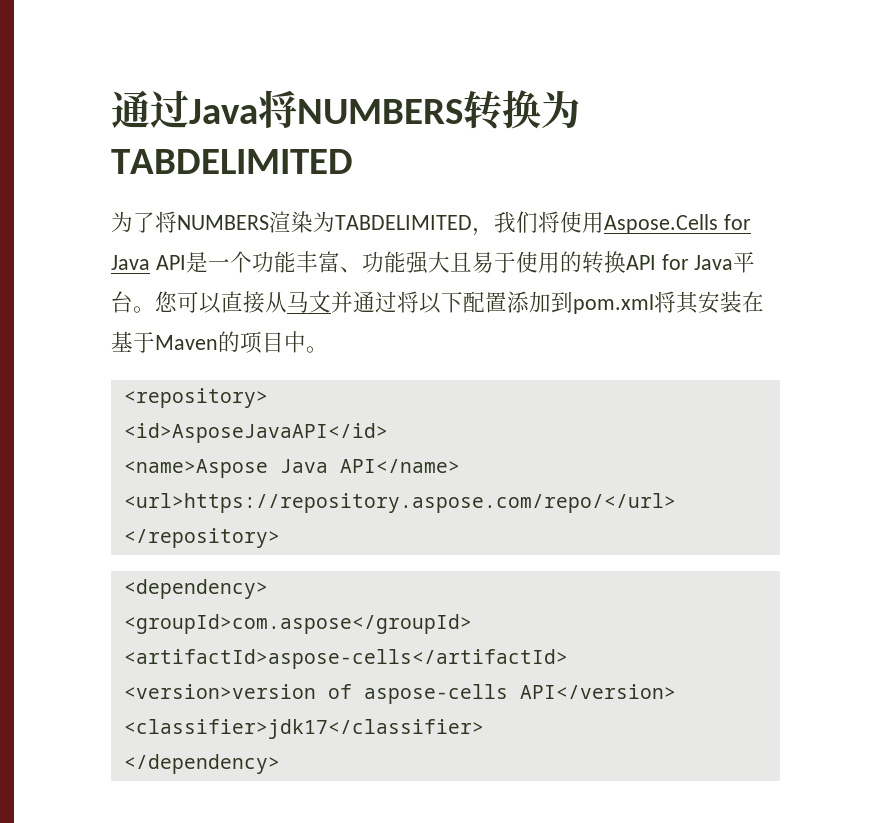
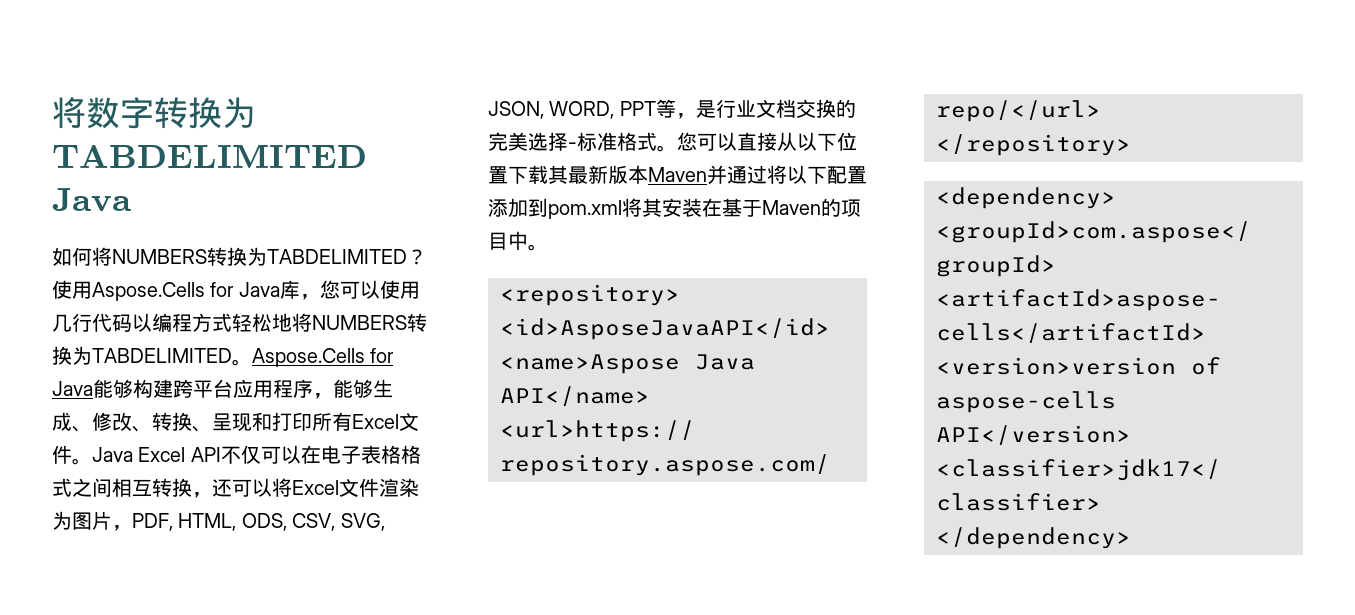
- 通过Java将NUMBERS转换为TABDELIMITED
- 为了将NUMBERS渲染为TABDELIMITED，我们将使用Aspose.Cells for Java API是一个功能丰富、功能强大且易于使用的转换API for Java平台。您可以直接从马文并通过将以下配置添加到pom.xml将其安装在基于Maven的项目中。
+ 将数字转换为TABDELIMITED Java
+ 如何将NUMBERS转换为TABDELIMITED？使用Aspose.Cells for Java库，您可以使用几行代码以编程方式轻松地将NUMBERS转换为TABDELIMITED。Aspose.Cells for Java能够构建跨平台应用程序，能够生成、修改、转换、呈现和打印所有Excel文件。Java Excel API不仅可以在电子表格格式之间相互转换，还可以将Excel文件渲染为图片，PDF, HTML, ODS, CSV, SVG, JSON, WORD, PPT等，是行业文档交换的完美选择-标准格式。您可以直接从以下位置下载其最新版本Maven并通过将以下配置添加到pom.xml将其安装在基于Maven的项目中。

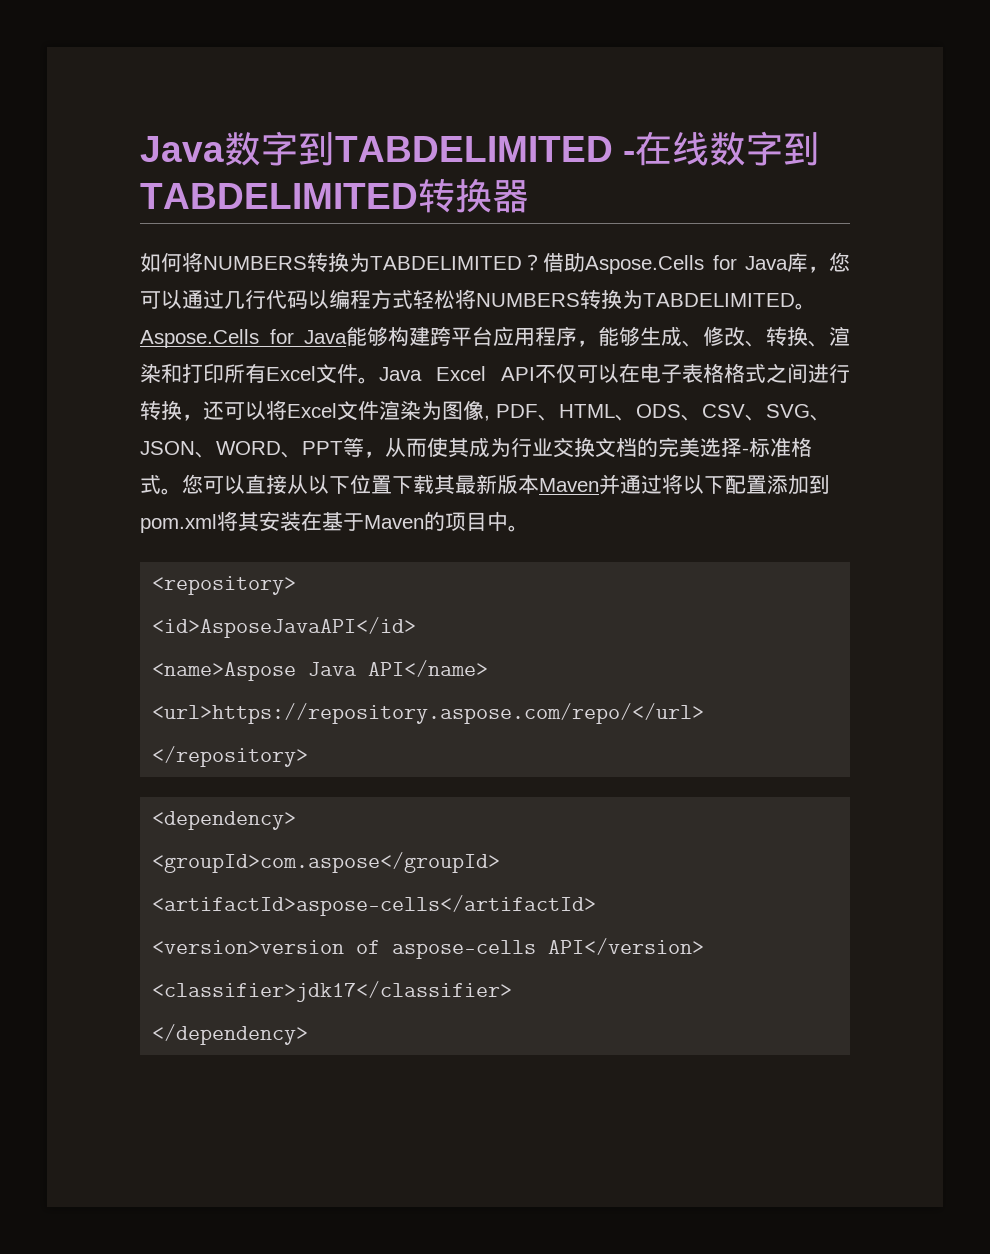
- 将数字转换为TABDELIMITED Java
+ Java数字到TABDELIMITED -在线数字到TABDELIMITED转换器
- 使用Aspose.Cells for Java库，您可以使用几行代码以编程方式轻松地将NUMBERS转换为TABDELIMITED。
+ 借助Aspose.Cells for Java库，您可以通过几行代码以编程方式轻松将NUMBERS转换为TABDELIMITED。
- Aspose.Cells for Java能够构建跨平台应用程序，能够生成、修改、转换、呈现和打印所有Excel文件。
+ Aspose.Cells for Java能够构建跨平台应用程序，能够生成、修改、转换、渲染和打印所有Excel文件。
- Java Excel API不仅可以在电子表格格式之间相互转换，还可以将Excel文件渲染为图片，PDF, HTML, ODS, CSV, SVG, JSON, WORD, PPT等，是行业文档交换的完美选择-标准格式。
+ Java Excel API不仅可以在电子表格格式之间进行转换，还可以将Excel文件渲染为图像, PDF、HTML、ODS、CSV、SVG、JSON、WORD、PPT等，从而使其成为行业交换文档的完美选择-标准格式。

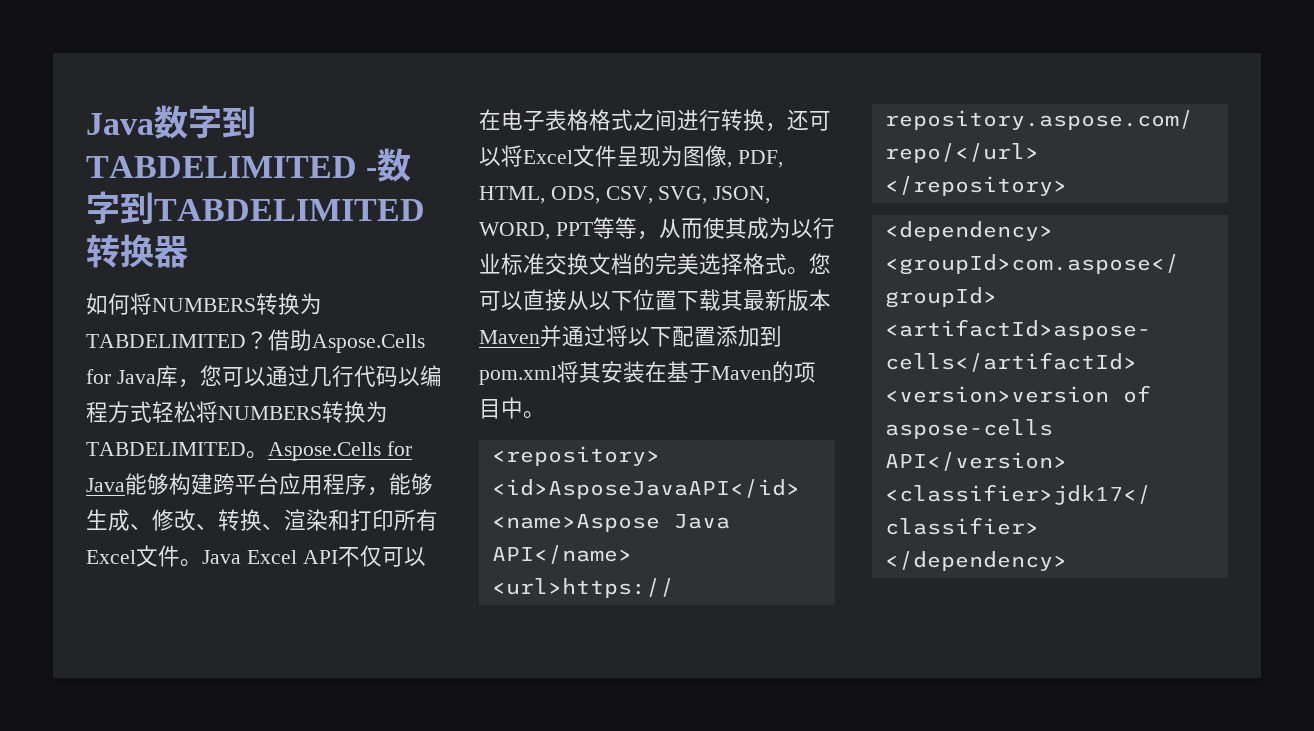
- Java数字到TABDELIMITED -在线数字到TABDELIMITED转换器
+ Java数字到TABDELIMITED -数字到TABDELIMITED转换器
- Java Excel API不仅可以在电子表格格式之间进行转换，还可以将Excel文件渲染为图像, PDF、HTML、ODS、CSV、SVG、JSON、WORD、PPT等，从而使其成为行业交换文档的完美选择-标准格式。
+ Java Excel API不仅可以在电子表格格式之间进行转换，还可以将Excel文件呈现为图像, PDF, HTML, ODS, CSV, SVG, JSON, WORD, PPT等等，从而使其成为以行业标准交换文档的完美选择格式。

